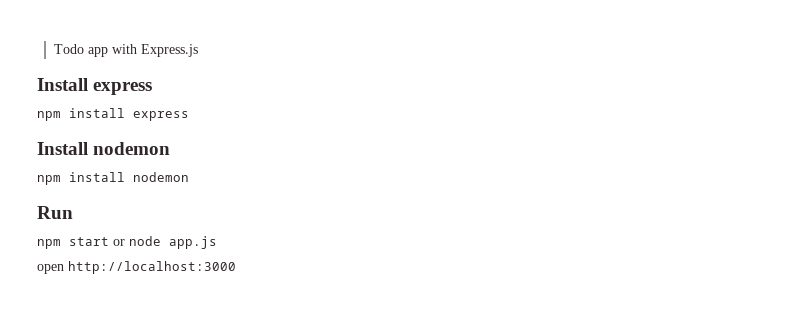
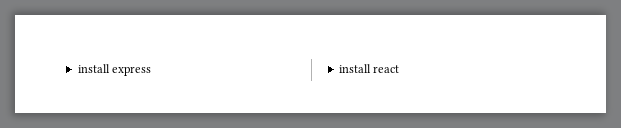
- Todo app with Express.js
- Install express
- npm install express
- Install nodemon
- npm install nodemon
- Run
- npm start or node app.js
- open http://localhost:3000
+ install express
+ install react

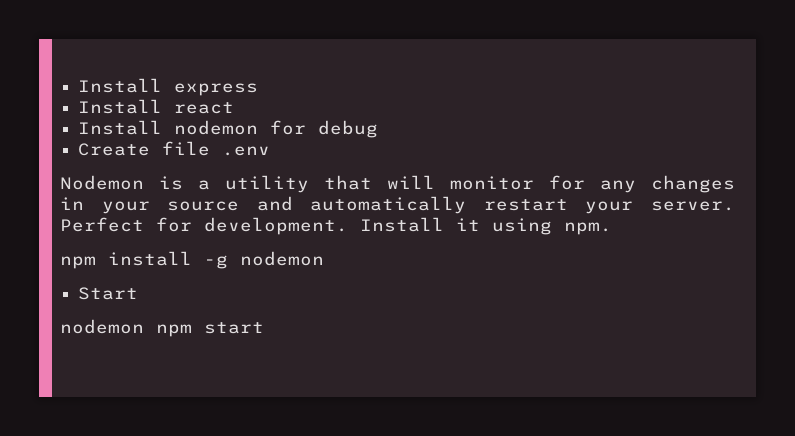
- install express
+ Install express
- install react
+ Install react
+ Install nodemon for debug
+ Create file .env
+ Nodemon is a utility that will monitor for any changes in your source and automatically restart your server. Perfect for development. Install it using npm.
+ npm install -g nodemon
+ Start
+ nodemon npm start

